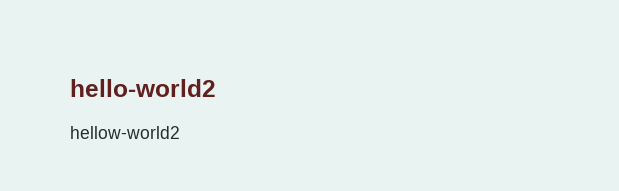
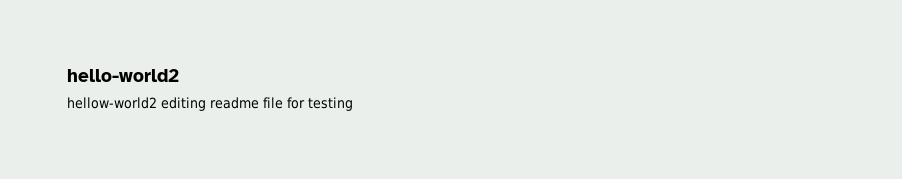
- hellow-world2
+ hellow-world2 editing readme file for testing

